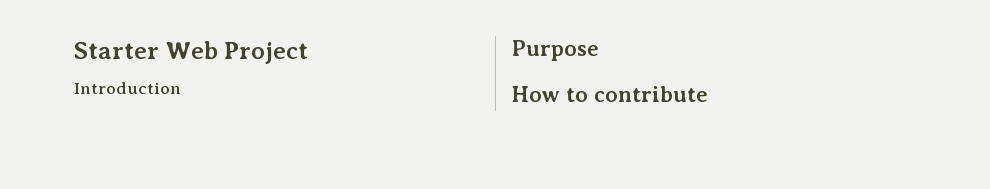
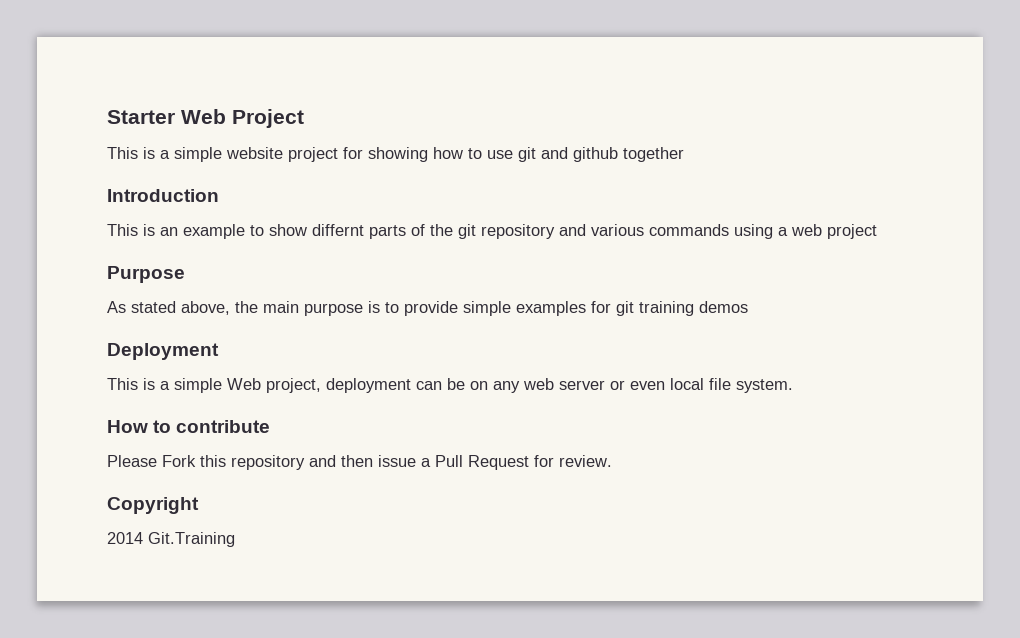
+ This is a simple website project for showing how to use git and github together
  Introduction
+ This is an example to show differnt parts of the git repository and various commands using a web project
  Purpose
+ As stated above, the main purpose is to provide simple examples for git training demos
+ Deployment
+ This is a simple Web project, deployment can be on any web server or even local file system.
  How to contribute
+ Please Fork this repository and then issue a Pull Request for review.
+ Copyright
+ 2014 Git.Training

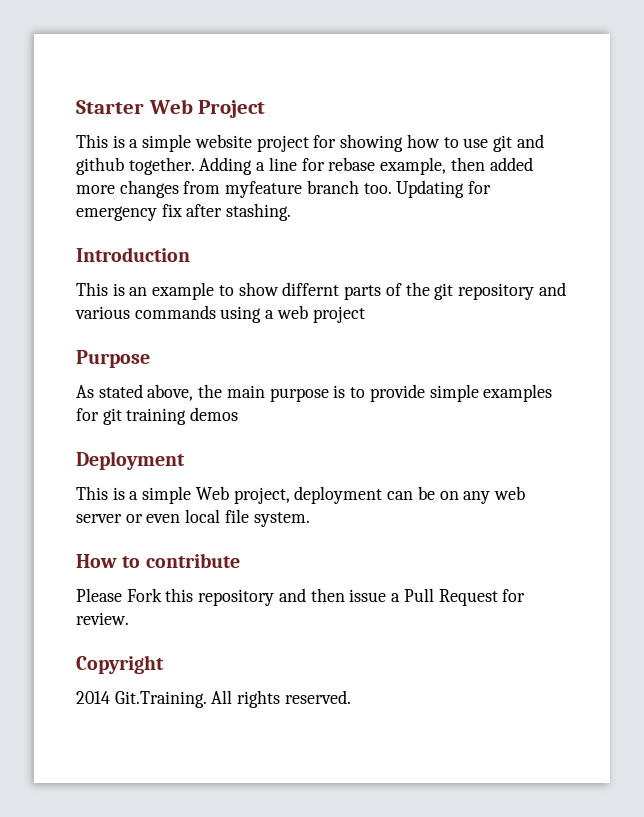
- This is a simple website project for showing how to use git and github together
+ This is a simple website project for showing how to use git and github together. Adding a line for rebase example, then added more changes from myfeature branch too. Updating for emergency fix after stashing.
- 2014 Git.Training
+ 2014 Git.Training. All rights reserved.

